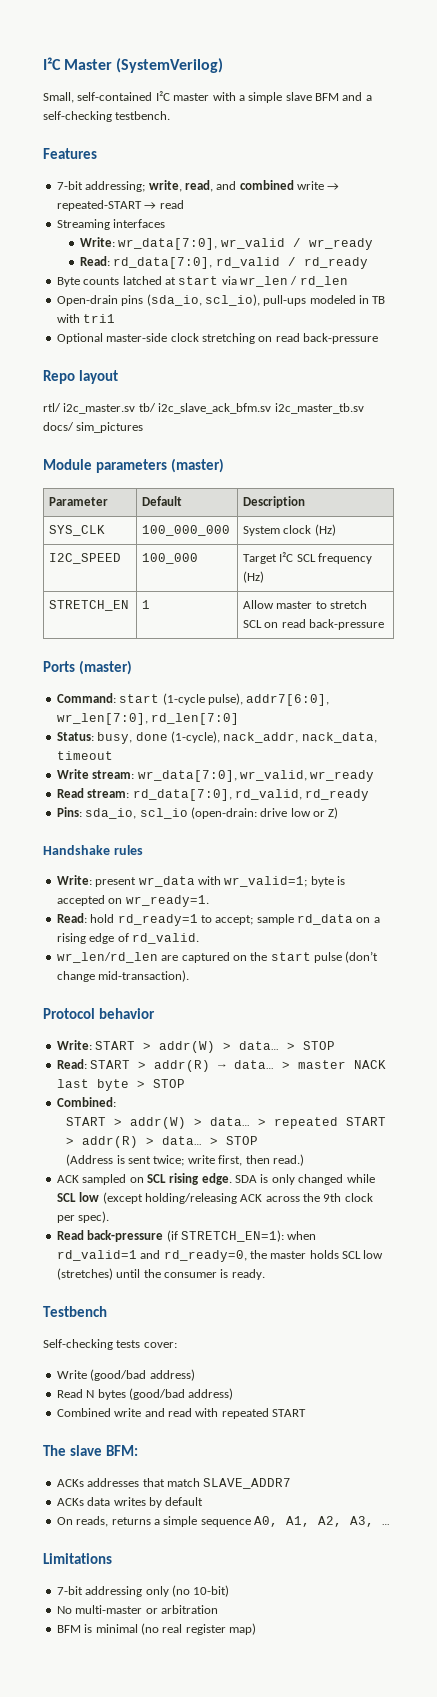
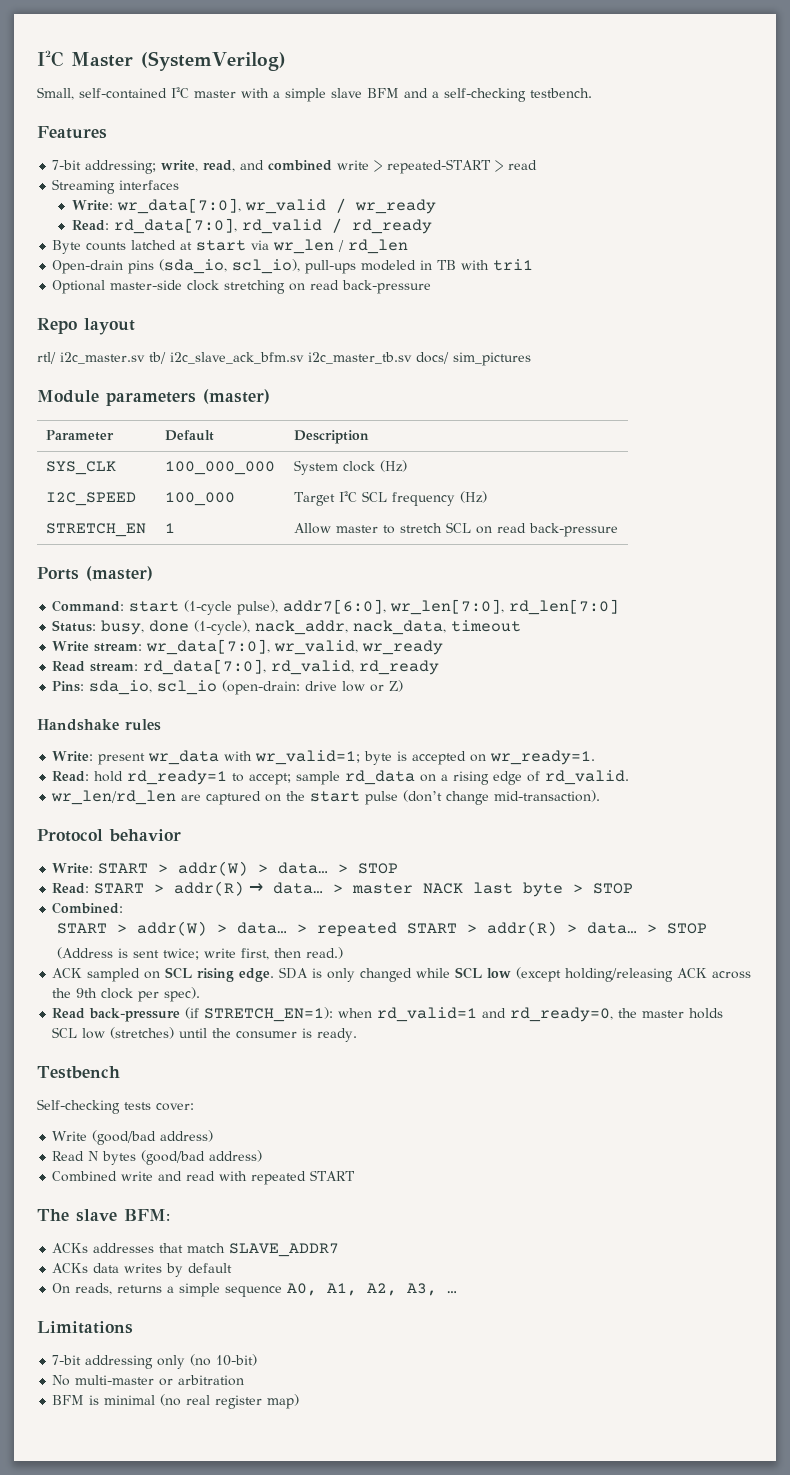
- 7-bit addressing; write, read, and combined write → repeated-START → read
+ 7-bit addressing; write, read, and combined write > repeated-START > read

